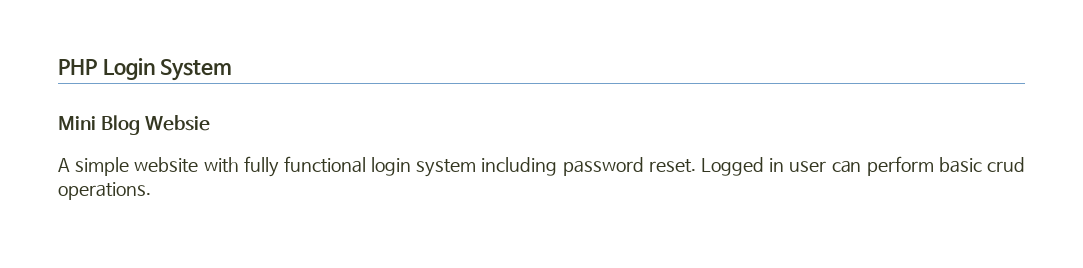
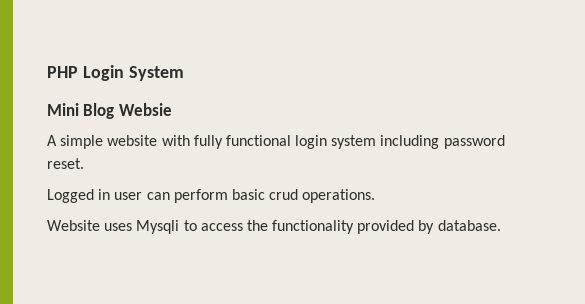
- A simple website with fully functional login system including password reset. Logged in user can perform basic crud operations.
+ A simple website with fully functional login system including password reset.
+ Logged in user can perform basic crud operations.
+ Website uses Mysqli to access the functionality provided by database.

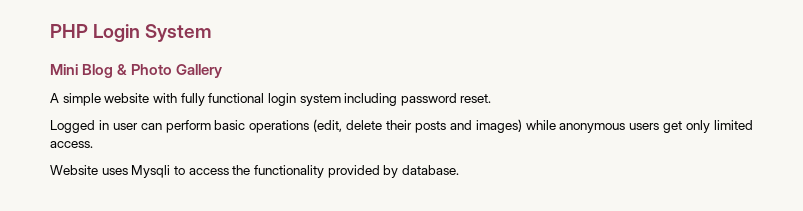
- Mini Blog Websie
+ Mini Blog & Photo Gallery
- Logged in user can perform basic crud operations.
+ Logged in user can perform basic operations (edit, delete their posts and images) while anonymous users get only limited access.

